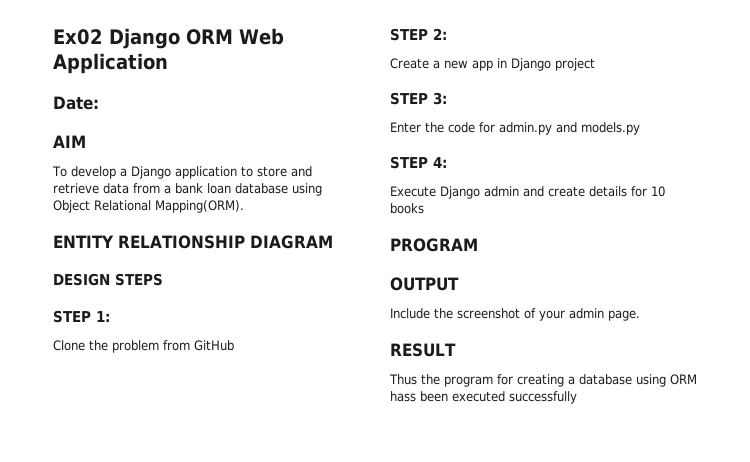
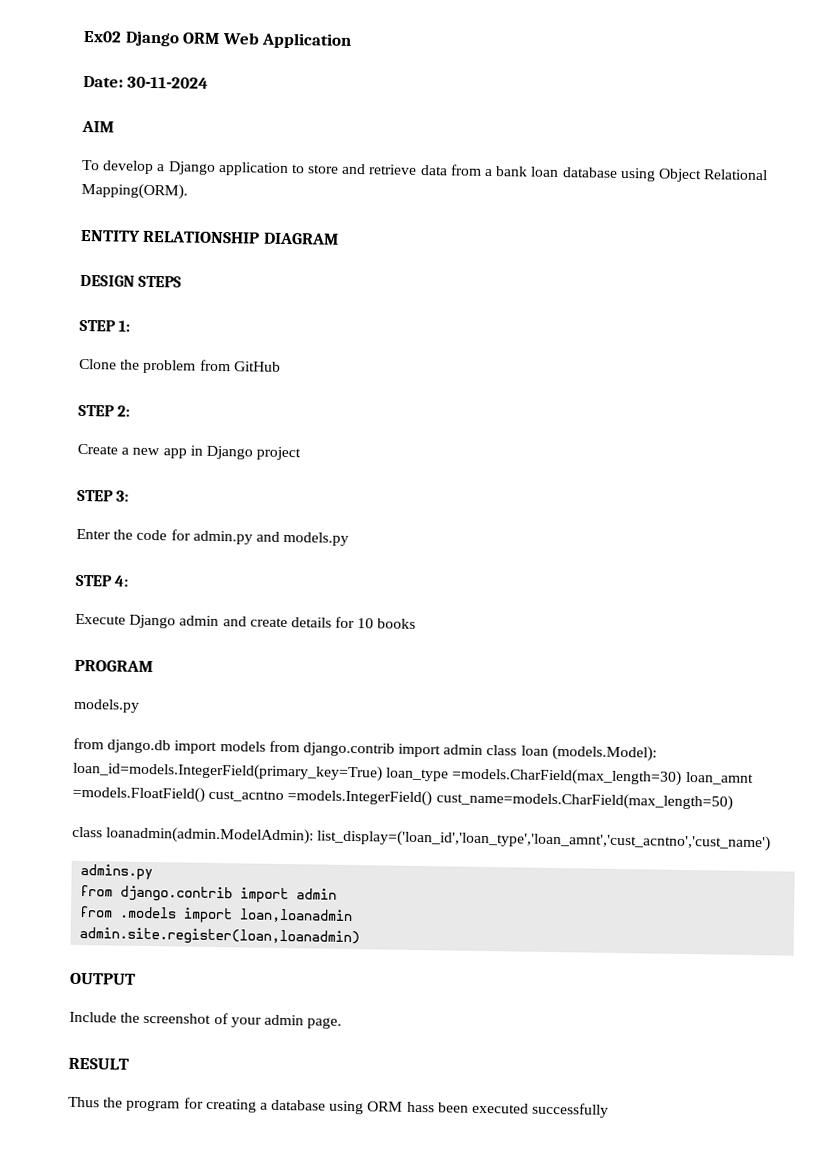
- Date:
+ Date: 30-11-2024
  PROGRAM
+ models.py
+ from django.db import models from django.contrib import admin class loan (models.Model): loan_id=models.IntegerField(primary_key=True) loan_type =models.CharField(max_length=30) loan_amnt =models.FloatField() cust_acntno =models.IntegerField() cust_name=models.CharField(max_length=50)
+ class loanadmin(admin.ModelAdmin): list_display=('loan_id','loan_type','loan_amnt','cust_acntno','cust_name')
+ admins.py
+ from django.contrib import admin
+ from .models import loan,loanadmin
+ admin.site.register(loan,loanadmin)

